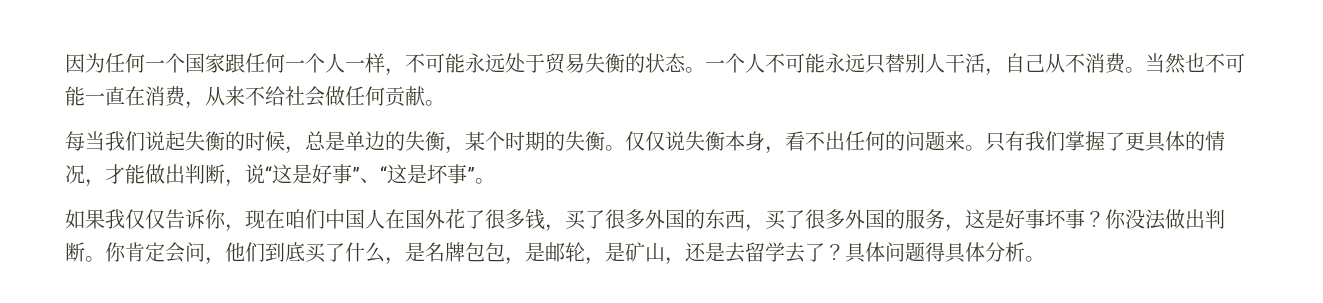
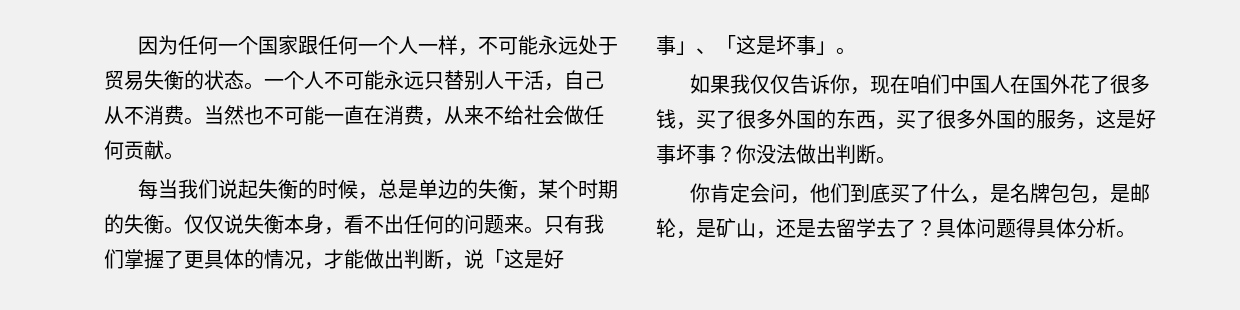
- 只有我们掌握了更具体的情况，才能做出判断，说“这是好事”、“这是坏事”。
+ 只有我们掌握了更具体的情况，才能做出判断，说「这是好事」、「这是坏事」。
- 你没法做出判断。你肯定会问，他们到底买了什么，是名牌包包，是邮轮，是矿山，还是去留学去了？
+ 你没法做出判断。
+ 你肯定会问，他们到底买了什么，是名牌包包，是邮轮，是矿山，还是去留学去了？

